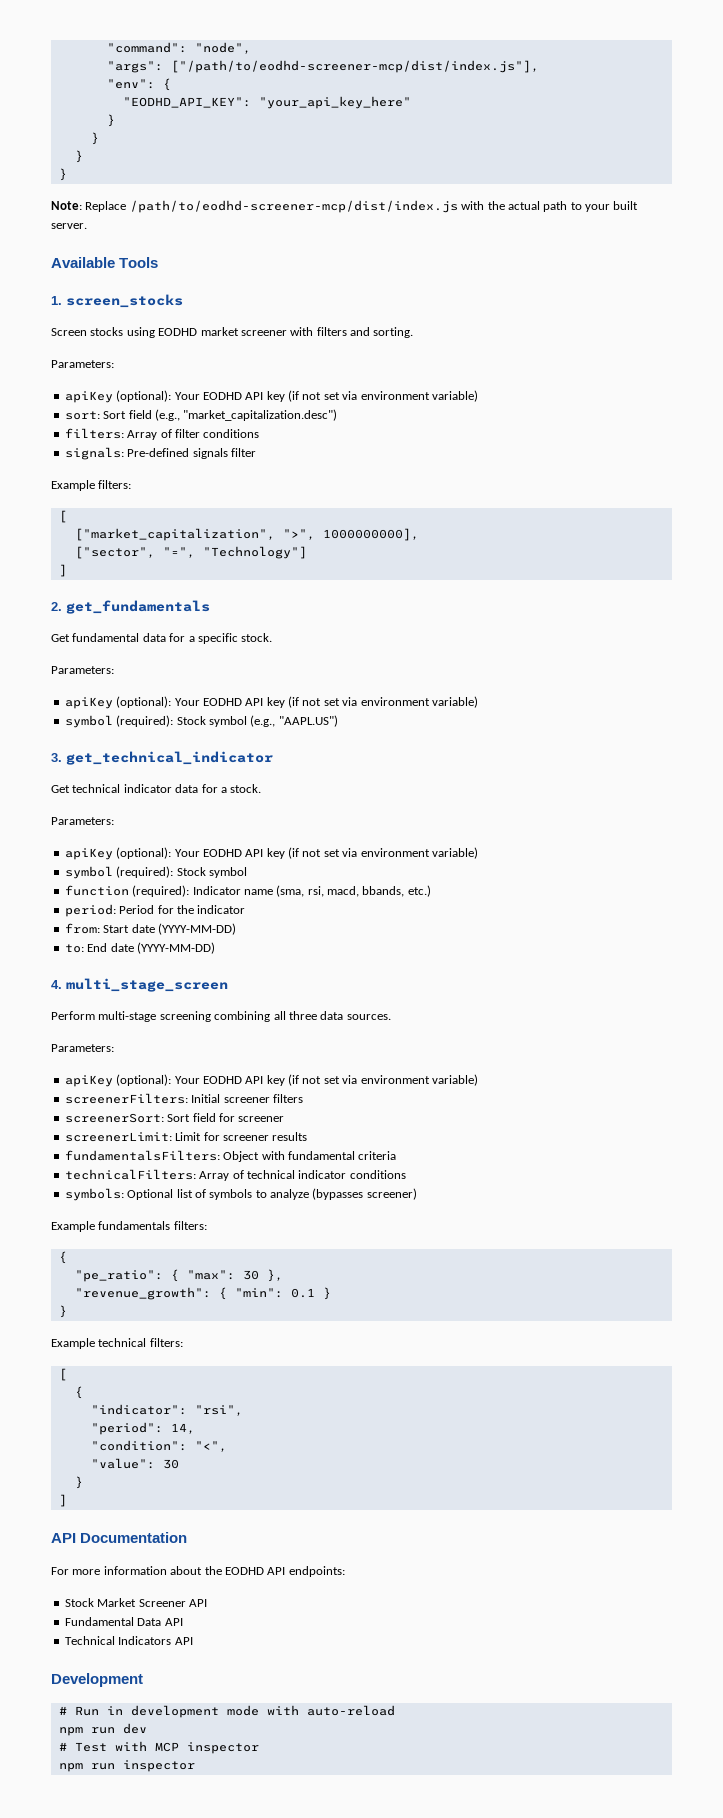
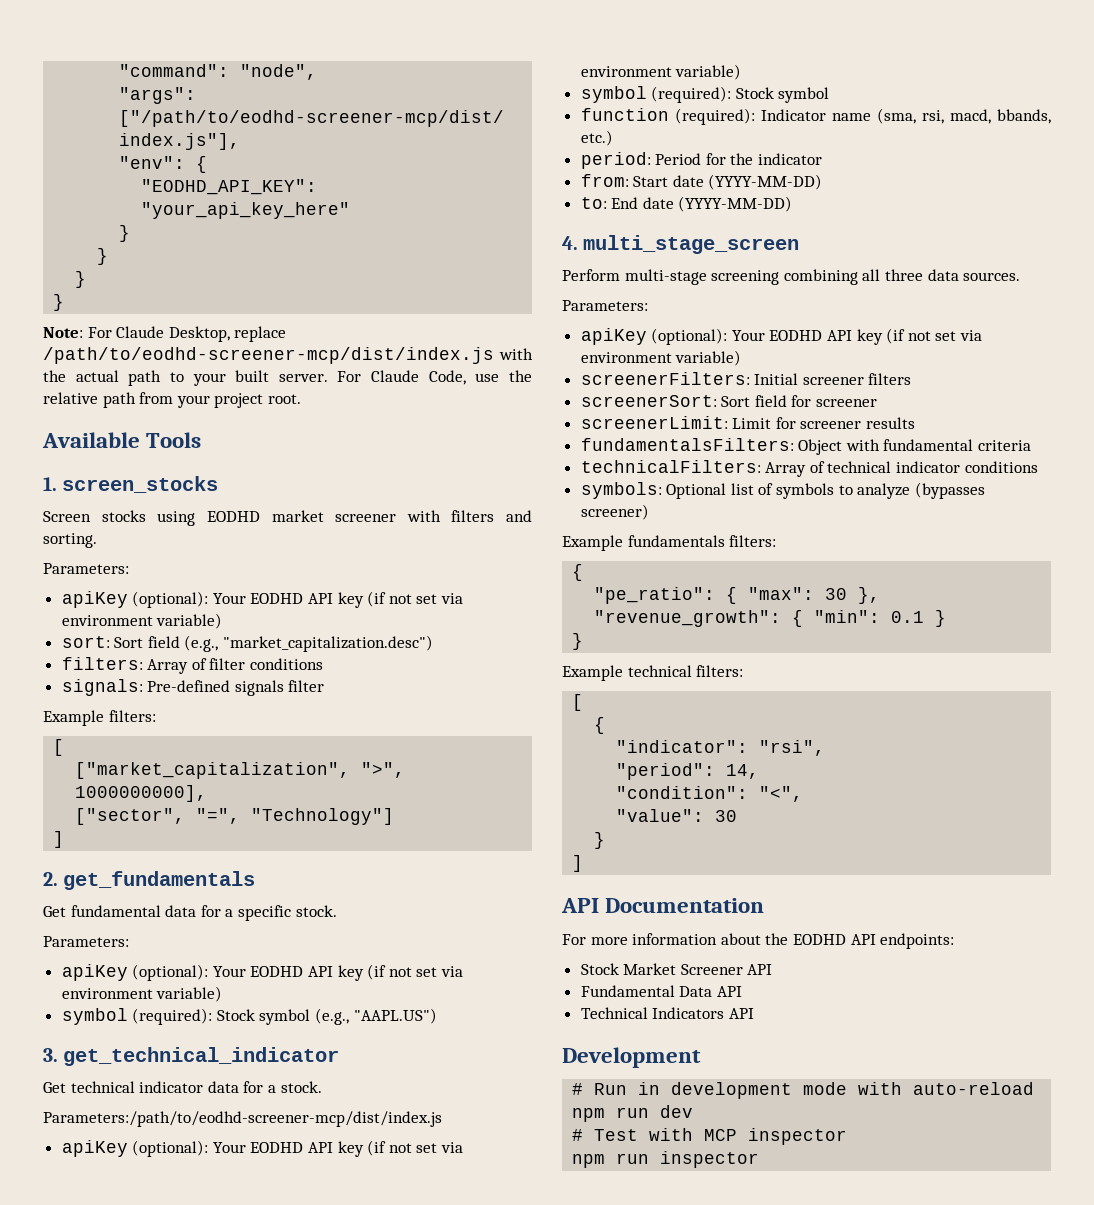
- Note: Replace /path/to/eodhd-screener-mcp/dist/index.js with the actual path to your built server.
+ Note: For Claude Desktop, replace /path/to/eodhd-screener-mcp/dist/index.js with the actual path to your built server. For Claude Code, use the relative path from your project root.
  Get technical indicator data for a stock.
- Parameters:
+ Parameters:/path/to/eodhd-screener-mcp/dist/index.js

